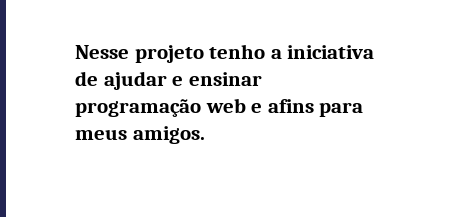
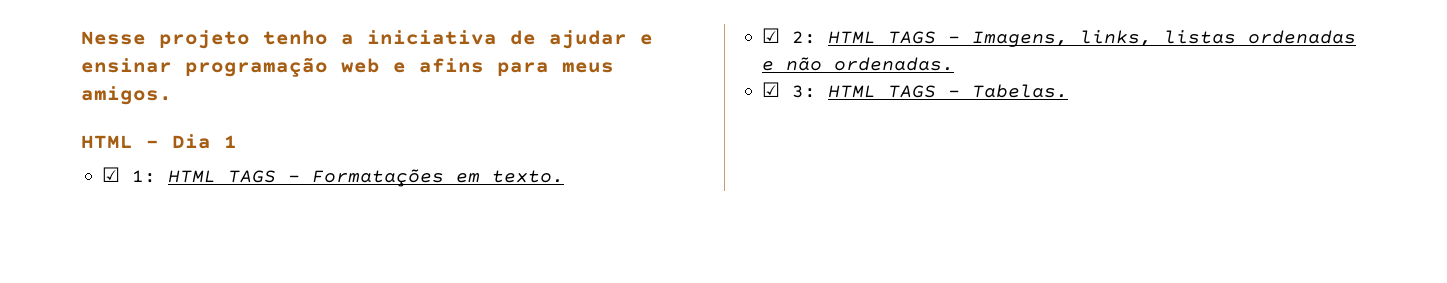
+ HTML - Dia 1
+ ☑ 1: HTML TAGS - Formatações em texto.
+ ☑ 2: HTML TAGS - Imagens, links, listas ordenadas e não ordenadas.
+ ☑ 3: HTML TAGS - Tabelas.

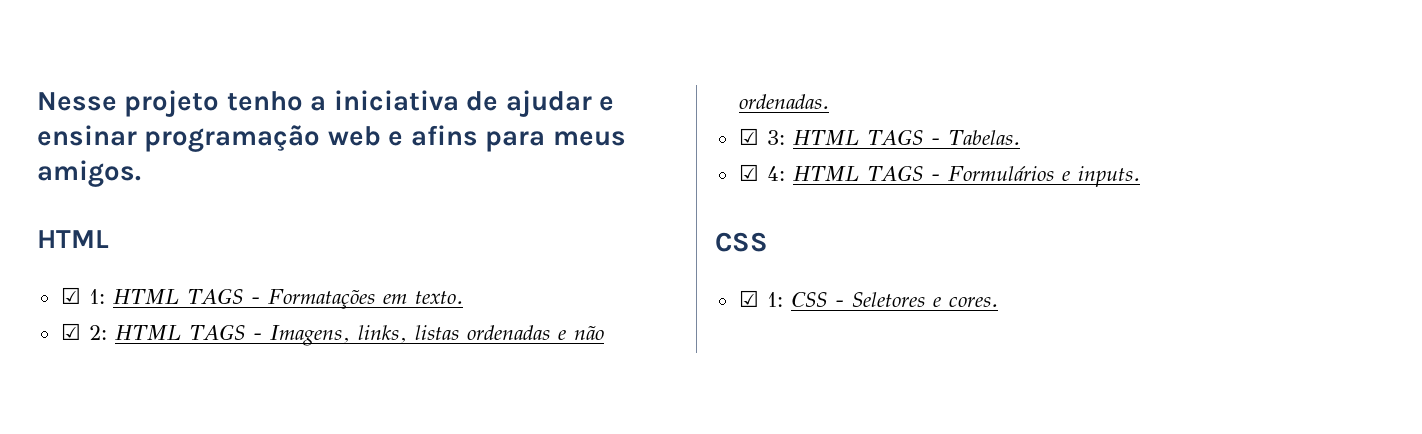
  Nesse projeto tenho a iniciativa de ajudar e ensinar programação web e afins para meus amigos.
- HTML - Dia 1
+ HTML
+ ☑ 4: HTML TAGS - Formulários e inputs.
+ CSS
+ ☑ 1: CSS - Seletores e cores.

